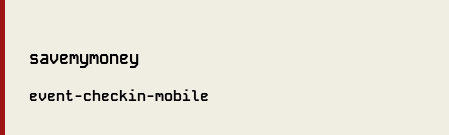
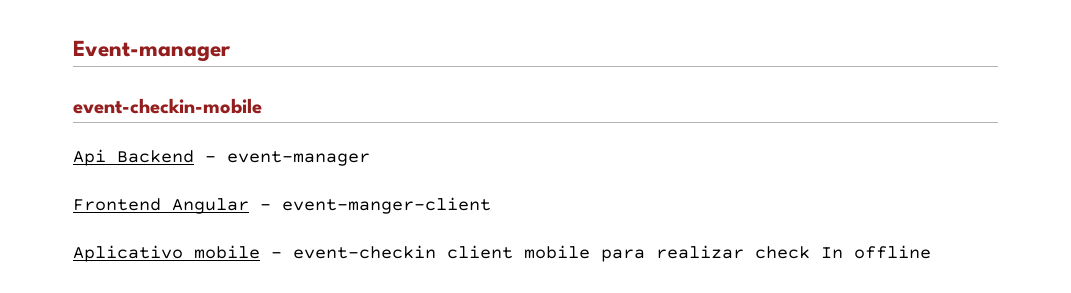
- savemymoney
+ Event-manager
+ Api Backend - event-manager
+ Frontend Angular - event-manger-client
+ Aplicativo mobile - event-checkin client mobile para realizar check In offline

